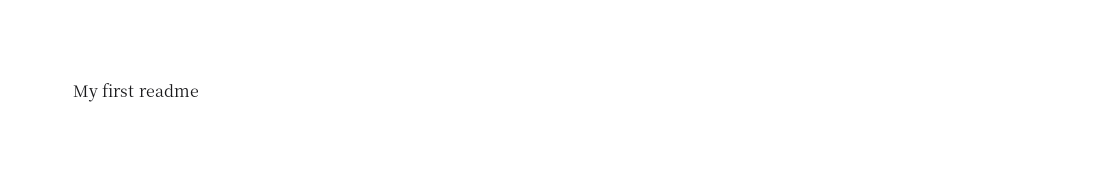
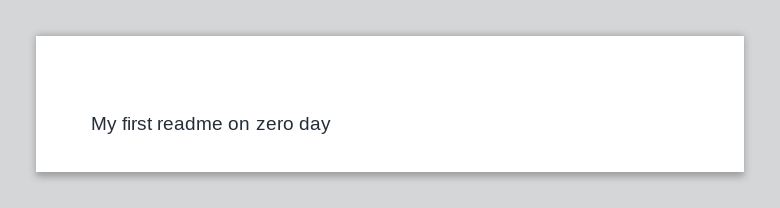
- My first readme
+ My first readme on zero day

